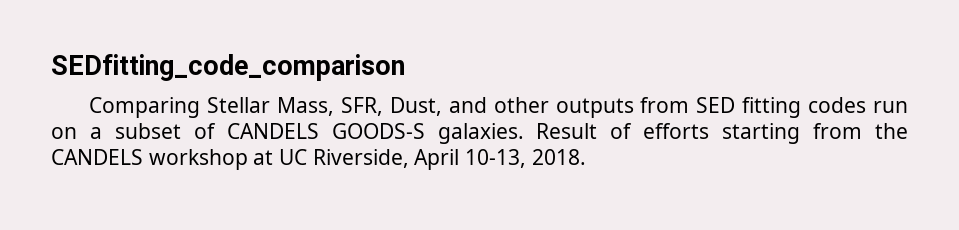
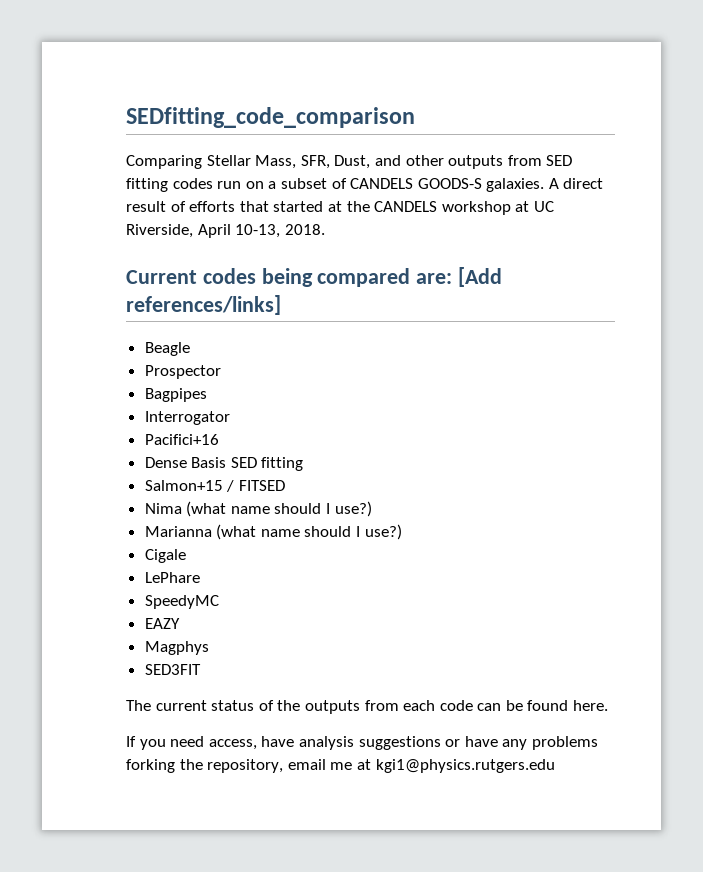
- Result of efforts starting from the CANDELS workshop at UC Riverside, April 10-13, 2018.
+ A direct result of efforts that started at the CANDELS workshop at UC Riverside, April 10-13, 2018.
+ Current codes being compared are: [Add references/links]
+ Beagle
+ Prospector
+ Bagpipes
+ Interrogator
+ Pacifici+16
+ Dense Basis SED fitting
+ Salmon+15 / FITSED
+ Nima (what name should I use?)
+ Marianna (what name should I use?)
+ Cigale
+ LePhare
+ SpeedyMC
+ EAZY
+ Magphys
+ SED3FIT
+ The current status of the outputs from each code can be found here.
+ If you need access, have analysis suggestions or have any problems forking the repository, email me at kgi1@physics.rutgers.edu

